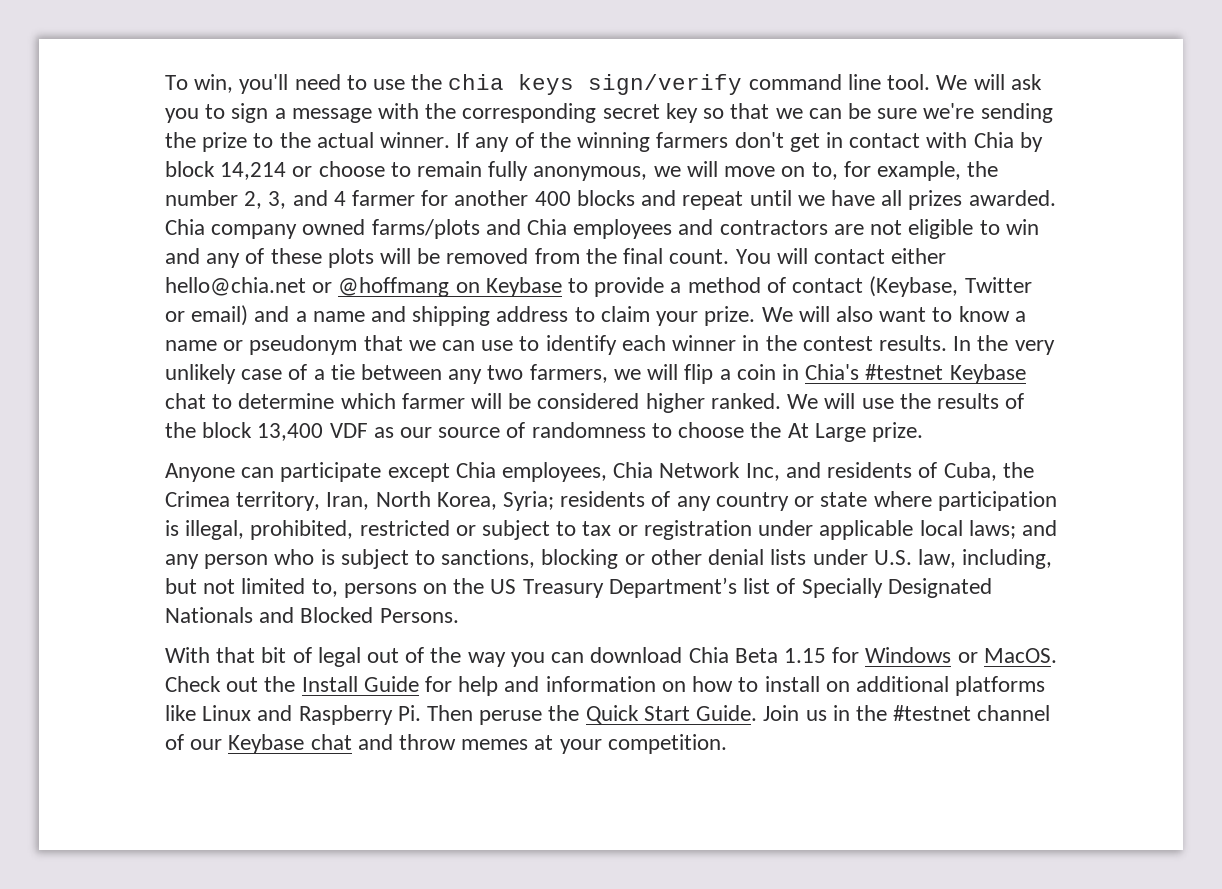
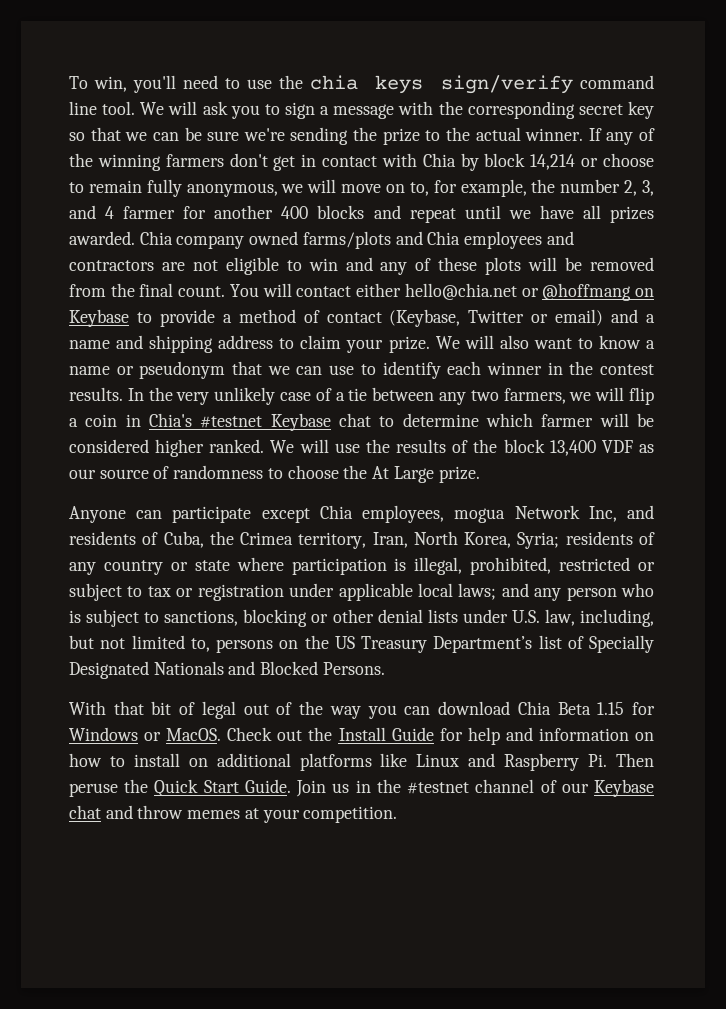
- Anyone can participate except Chia employees, Chia Network Inc, and residents of Cuba, the Crimea territory, Iran, North Korea, Syria;
+ Anyone can participate except Chia employees, mogua Network Inc, and residents of Cuba, the Crimea territory, Iran, North Korea, Syria;

